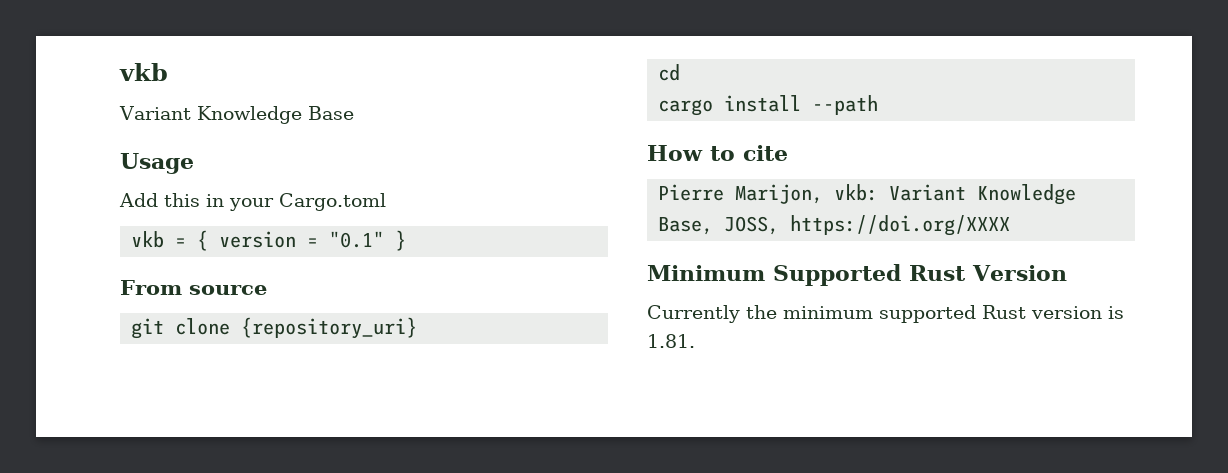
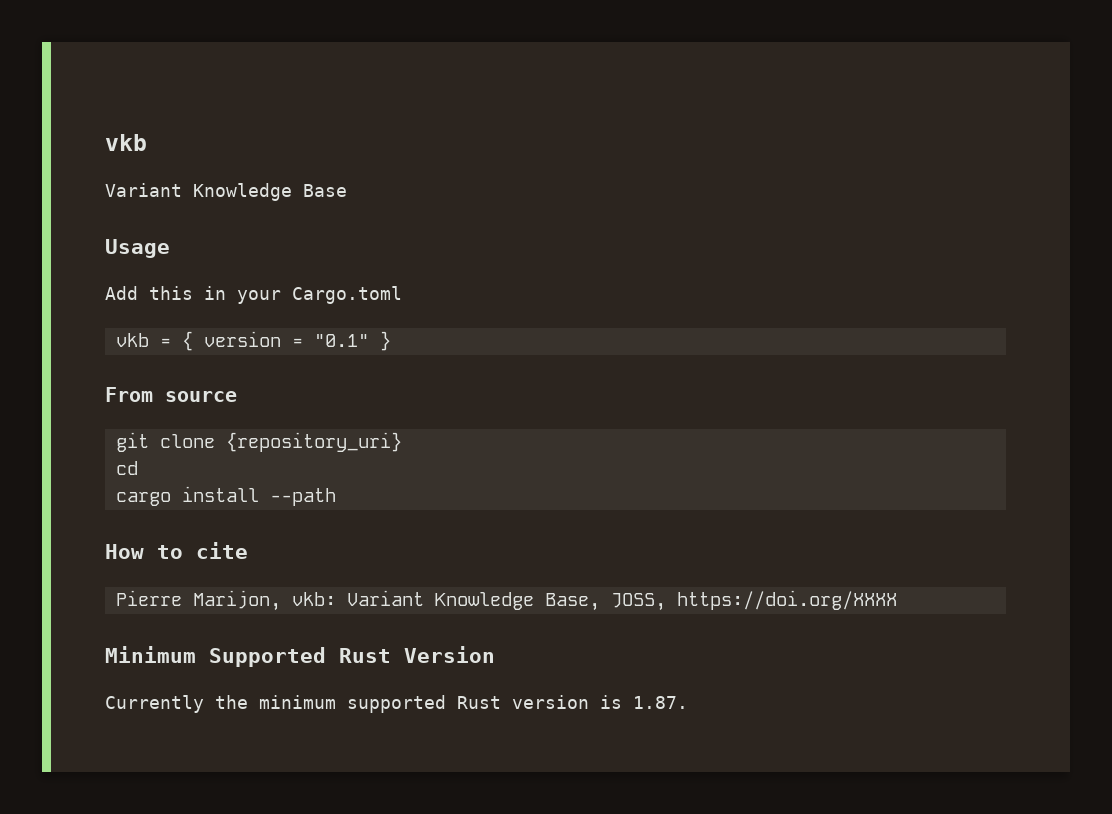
- Currently the minimum supported Rust version is 1.81.
+ Currently the minimum supported Rust version is 1.87.

